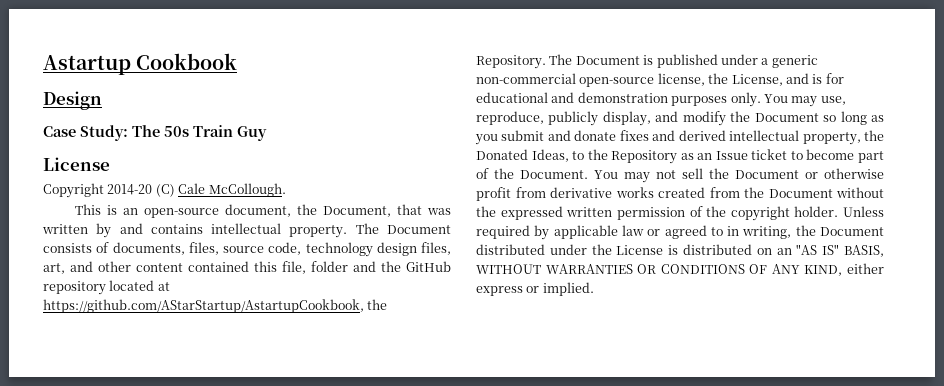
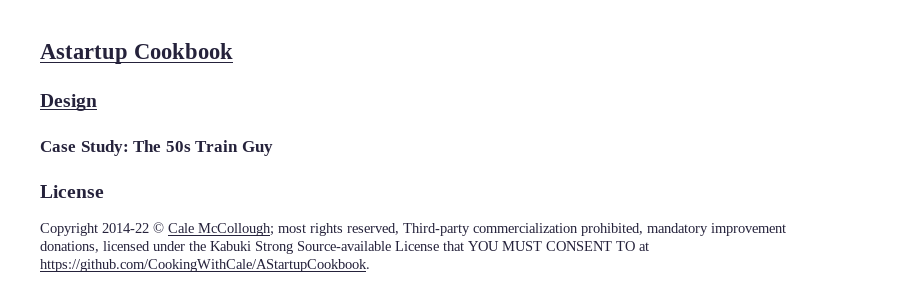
- Copyright 2014-20 (C) Cale McCollough.
- This is an open-source document, the Document, that was written by and contains intellectual property. The Document consists of documents, files, source code, technology design files, art, and other content contained this file, folder and the GitHub repository located at https://github.com/AStarStartup/AstartupCookbook, the Repository. The Document is published under a generic non-commercial open-source license, the License, and is for educational and demonstration purposes only. You may use, reproduce, publicly display, and modify the Document so long as you submit and donate fixes and derived intellectual property, the Donated Ideas, to the Repository as an Issue ticket to become part of the Document. You may not sell the Document or otherwise profit from derivative works created from the Document without the expressed written permission of the copyright holder. Unless required by applicable law or agreed to in writing, the Document distributed under the License is distributed on an "AS IS" BASIS, WITHOUT WARRANTIES OR CONDITIONS OF ANY KIND, either express or implied.
+ Copyright 2014-22 © Cale McCollough; most rights reserved, Third-party commercialization prohibited, mandatory improvement donations, licensed under the Kabuki Strong Source-available License that YOU MUST CONSENT TO at https://github.com/CookingWithCale/AStartupCookbook.

